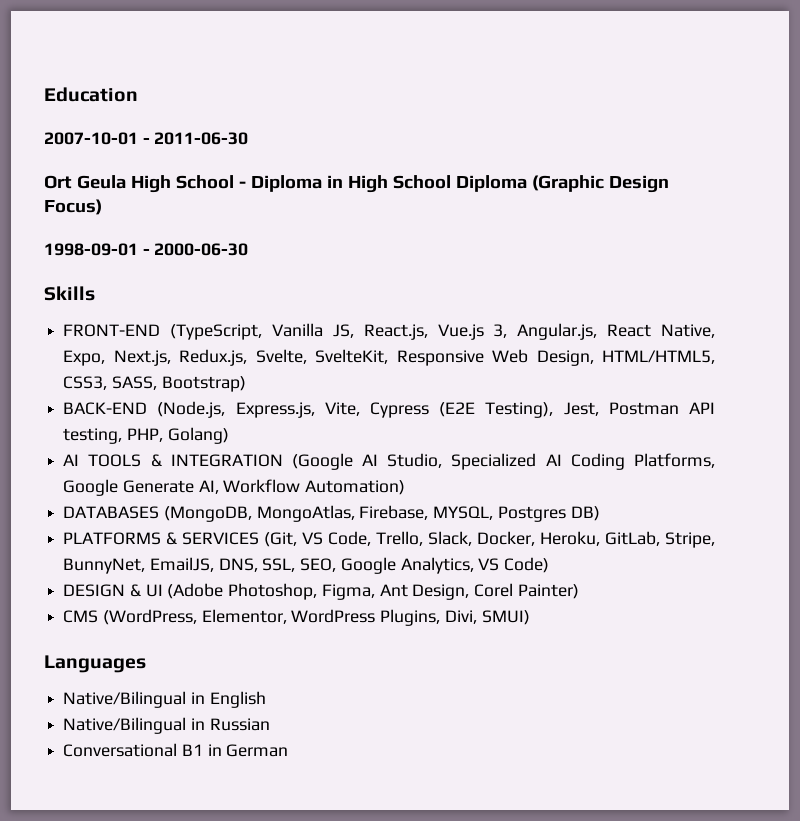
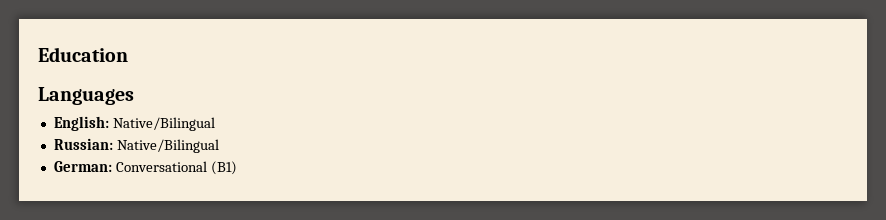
- 2007-10-01 - 2011-06-30
- Ort Geula High School - Diploma in High School Diploma (Graphic Design Focus)
- 1998-09-01 - 2000-06-30
- Skills
- FRONT-END (TypeScript, Vanilla JS, React.js, Vue.js 3, Angular.js, React Native, Expo, Next.js, Redux.js, Svelte, SvelteKit, Responsive Web Design, HTML/HTML5, CSS3, SASS, Bootstrap)
- BACK-END (Node.js, Express.js, Vite, Cypress (E2E Testing), Jest, Postman API testing, PHP, Golang)
- AI TOOLS & INTEGRATION (Google AI Studio, Specialized AI Coding Platforms, Google Generate AI, Workflow Automation)
- DATABASES (MongoDB, MongoAtlas, Firebase, MYSQL, Postgres DB)
- PLATFORMS & SERVICES (Git, VS Code, Trello, Slack, Docker, Heroku, GitLab, Stripe, BunnyNet, EmailJS, DNS, SSL, SEO, Google Analytics, VS Code)
- DESIGN & UI (Adobe Photoshop, Figma, Ant Design, Corel Painter)
- CMS (WordPress, Elementor, WordPress Plugins, Divi, SMUI)
- Native/Bilingual in English
- Native/Bilingual in Russian
- Conversational B1 in German
+ English: Native/Bilingual
+ Russian: Native/Bilingual
+ German: Conversational (B1)

